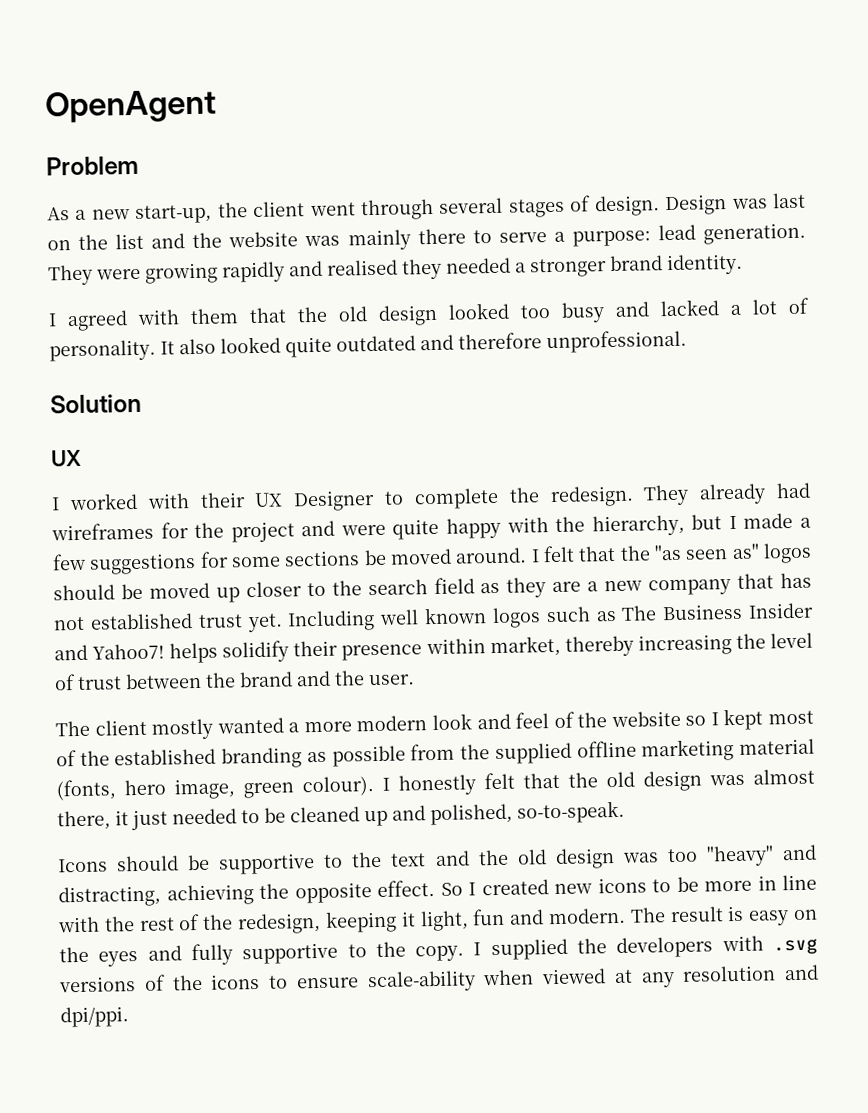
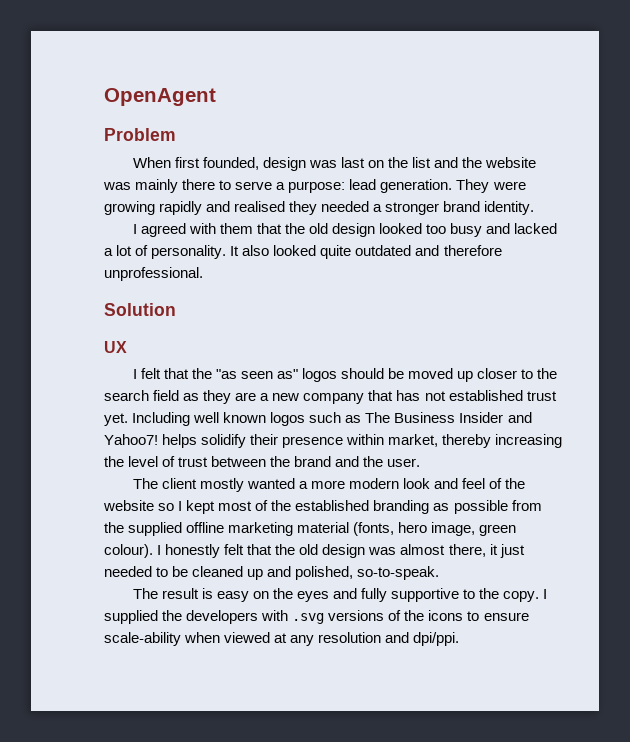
- As a new start-up, the client went through several stages of design. Design was last on the list and the website was mainly there to serve a purpose: lead generation.
+ When first founded, design was last on the list and the website was mainly there to serve a purpose: lead generation.
- I worked with their UX Designer to complete the redesign. They already had wireframes for the project and were quite happy with the hierarchy, but I made a few suggestions for some sections be moved around. I felt that the "as seen as" logos should be moved up closer to the search field as they are a new company that has not established trust yet.
+ I felt that the "as seen as" logos should be moved up closer to the search field as they are a new company that has not established trust yet.
- Icons should be supportive to the text and the old design was too "heavy" and distracting, achieving the opposite effect. So I created new icons to be more in line with the rest of the redesign, keeping it light, fun and modern.

